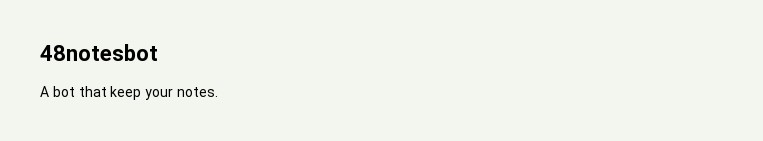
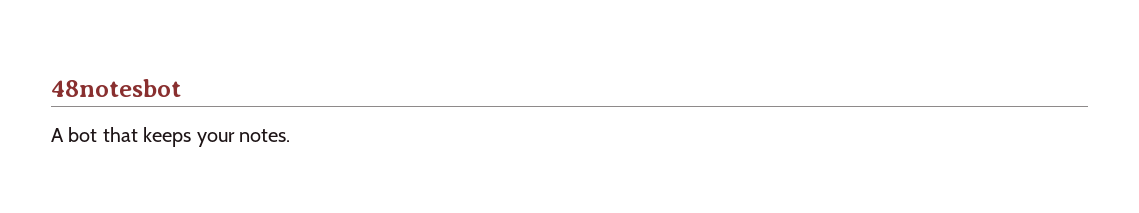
- A bot that keep your notes.
+ A bot that keeps your notes.

